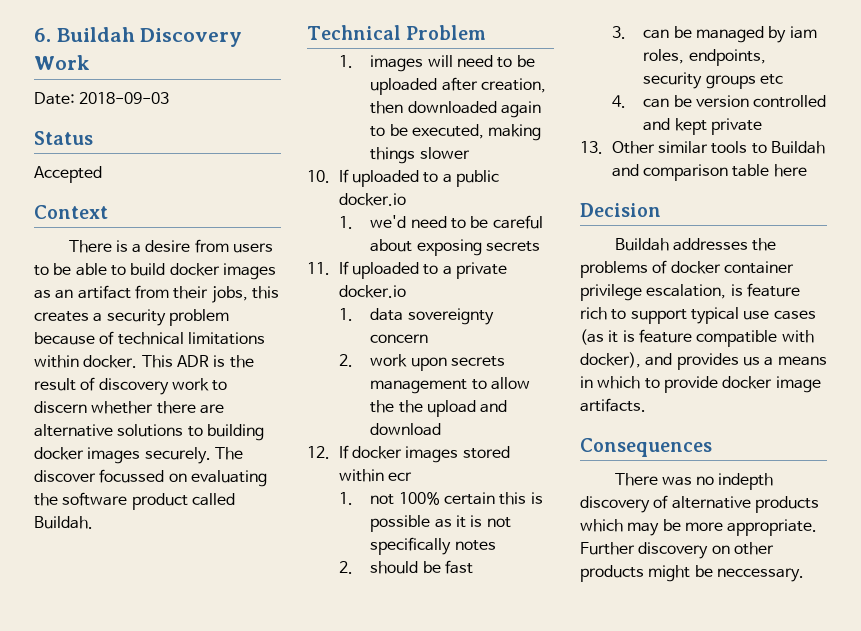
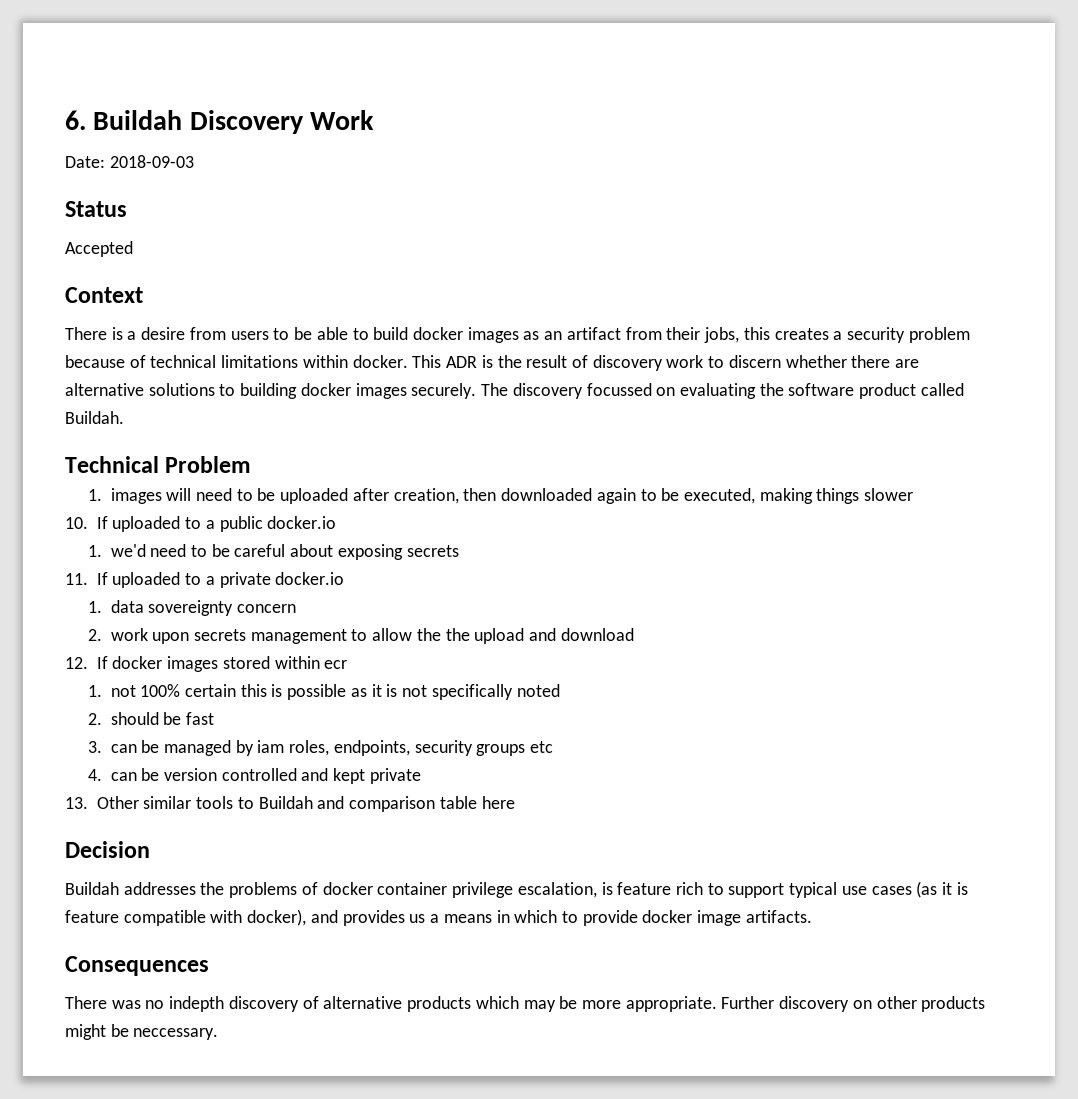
- The discover focussed on evaluating the software product called Buildah.
+ The discovery focussed on evaluating the software product called Buildah.
- 1. not 100% certain this is possible as it is not specifically notes
+ 1. not 100% certain this is possible as it is not specifically noted

